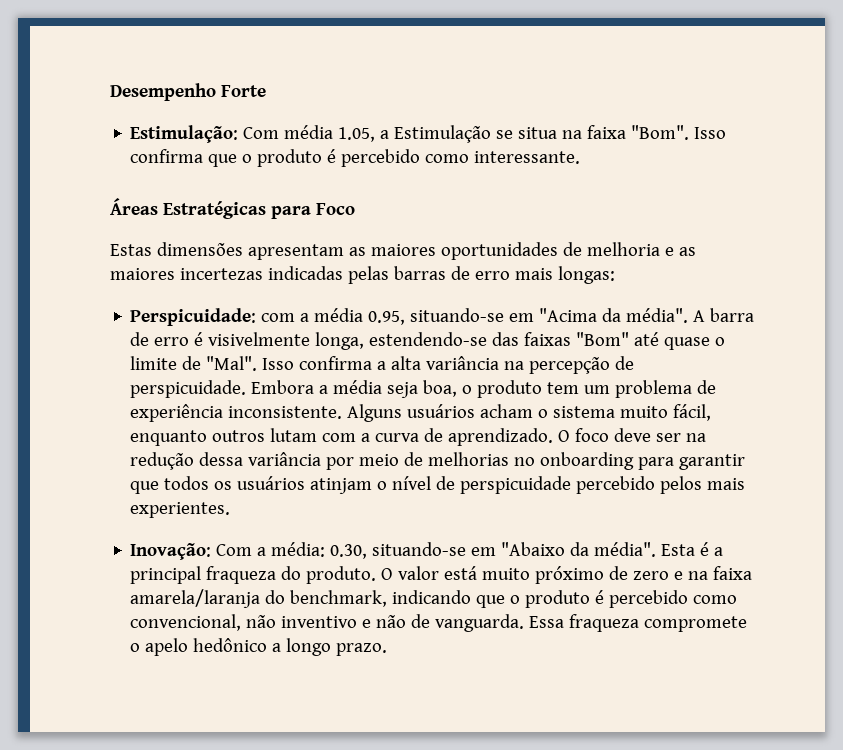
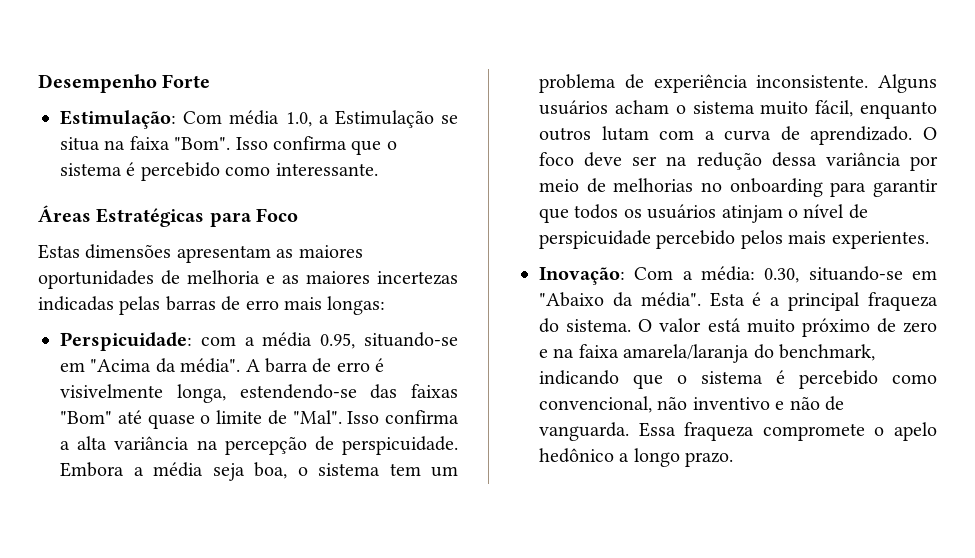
- Estimulação: Com média 1.05, a Estimulação se situa na faixa "Bom".
+ Estimulação: Com média 1.0, a Estimulação se situa na faixa "Bom".
- Isso confirma que o produto é percebido como interessante.
+ Isso confirma que o sistema é percebido como interessante.
- Embora a média seja boa, o produto tem um problema de experiência inconsistente.
+ Embora a média seja boa, o sistema tem um problema de experiência inconsistente.
- Esta é a principal fraqueza do produto.
+ Esta é a principal fraqueza do sistema.
- O valor está muito próximo de zero e na faixa amarela/laranja do benchmark, indicando que o produto é percebido como convencional, não inventivo e não de vanguarda.
+ O valor está muito próximo de zero e na faixa amarela/laranja do benchmark, indicando que o sistema é percebido como convencional, não inventivo e não de vanguarda.

